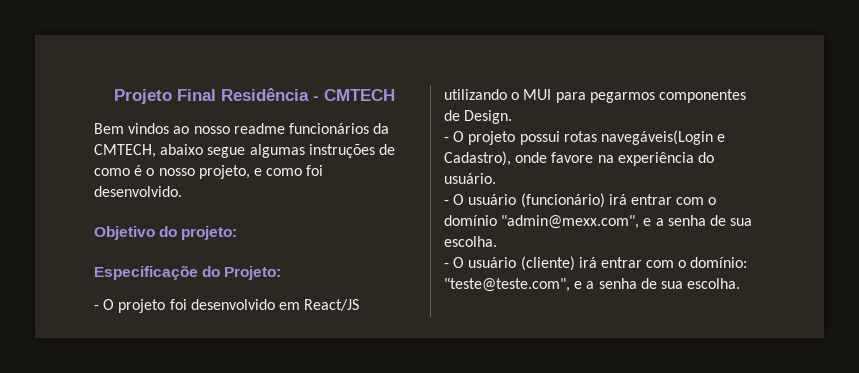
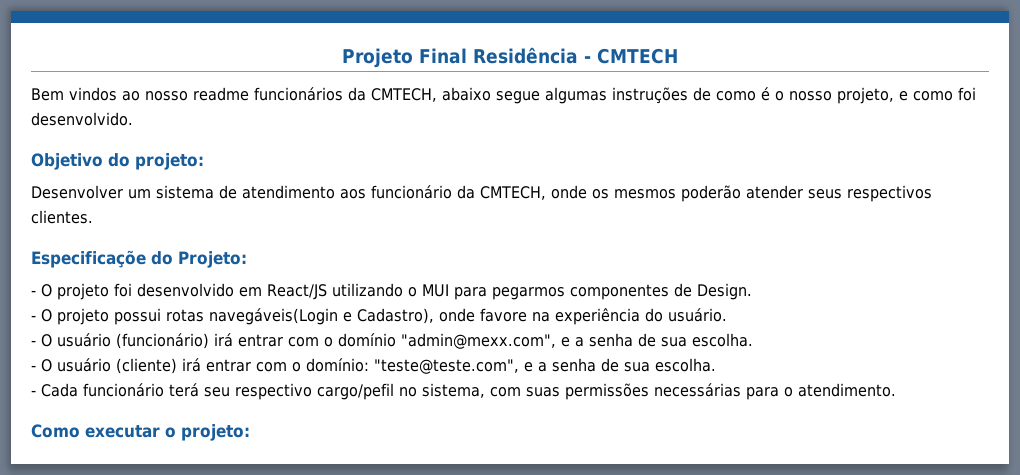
+ Desenvolver um sistema de atendimento aos funcionário da CMTECH, onde os mesmos poderão atender seus respectivos clientes.
+ - Cada funcionário terá seu respectivo cargo/pefil no sistema, com suas permissões necessárias para o atendimento.
+ Como executar o projeto:

